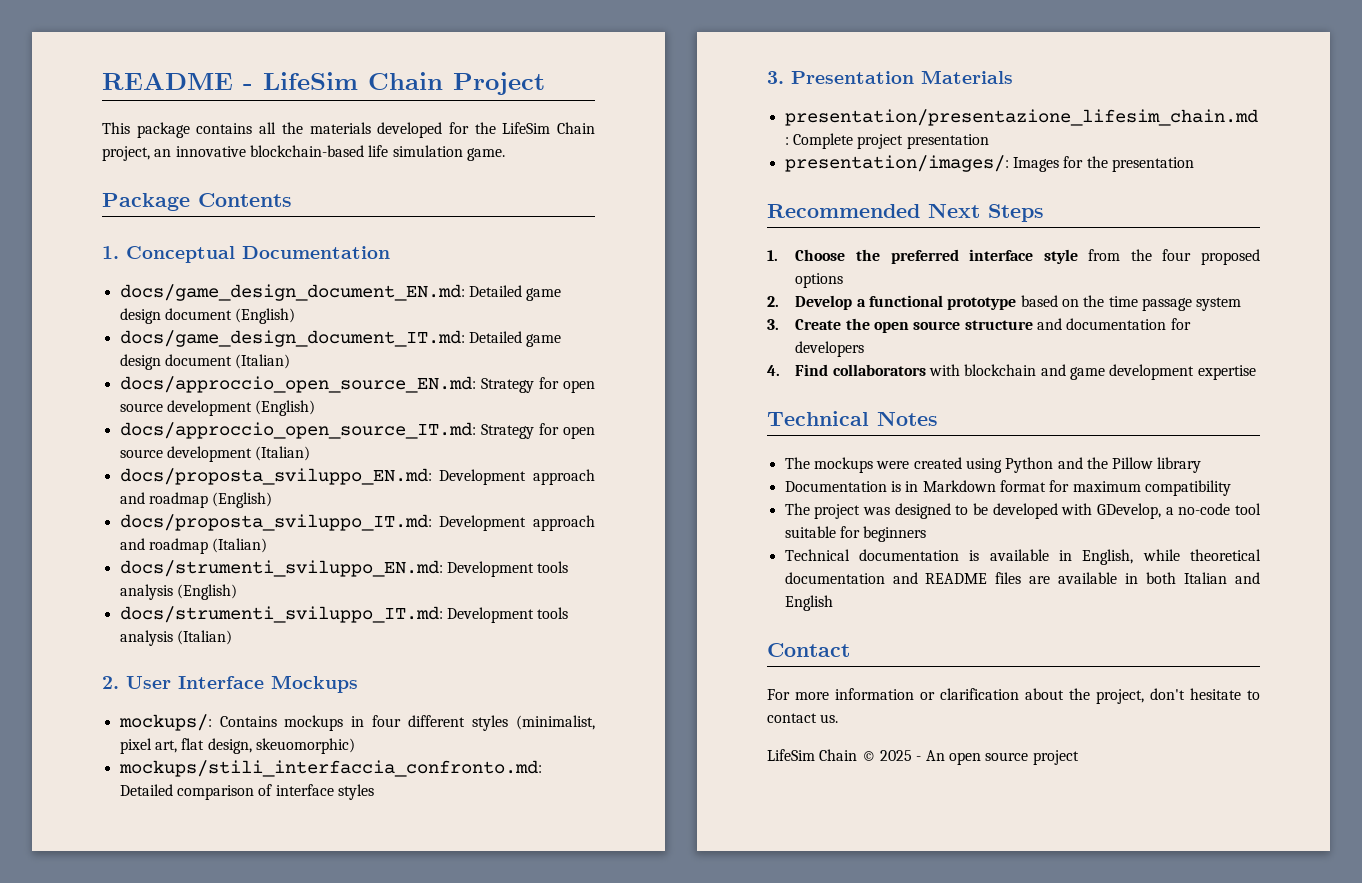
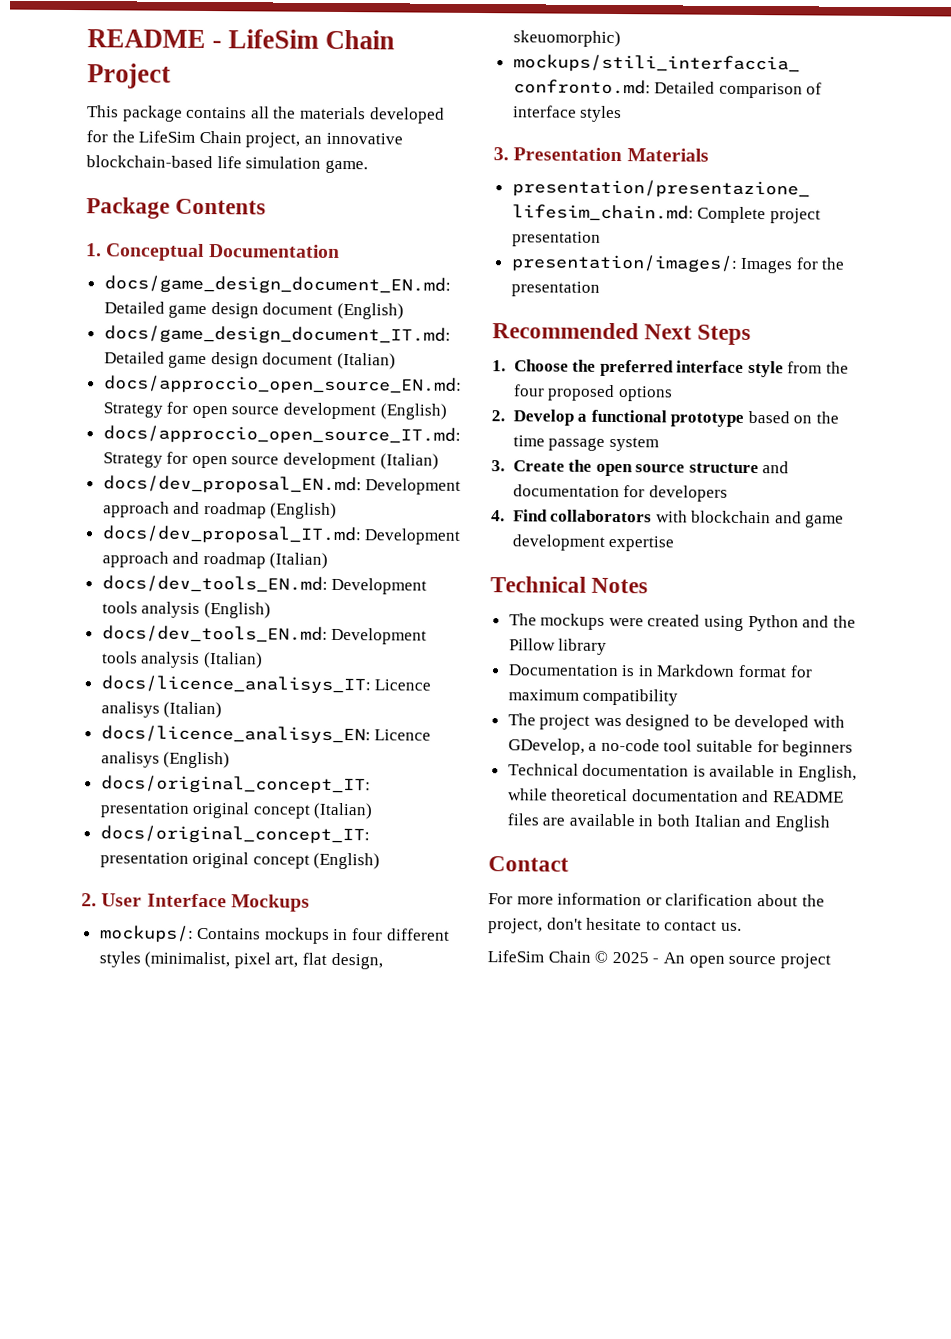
- docs/proposta_sviluppo_EN.md: Development approach and roadmap (English)
+ docs/dev_proposal_EN.md: Development approach and roadmap (English)
- docs/proposta_sviluppo_IT.md: Development approach and roadmap (Italian)
+ docs/dev_proposal_IT.md: Development approach and roadmap (Italian)
- docs/strumenti_sviluppo_EN.md: Development tools analysis (English)
+ docs/dev_tools_EN.md: Development tools analysis (English)
- docs/strumenti_sviluppo_IT.md: Development tools analysis (Italian)
+ docs/dev_tools_EN.md: Development tools analysis (Italian)
+ docs/licence_analisys_IT: Licence analisys (Italian)
+ docs/licence_analisys_EN: Licence analisys (English)
+ docs/original_concept_IT: presentation original concept (Italian)
+ docs/original_concept_IT: presentation original concept (English)

